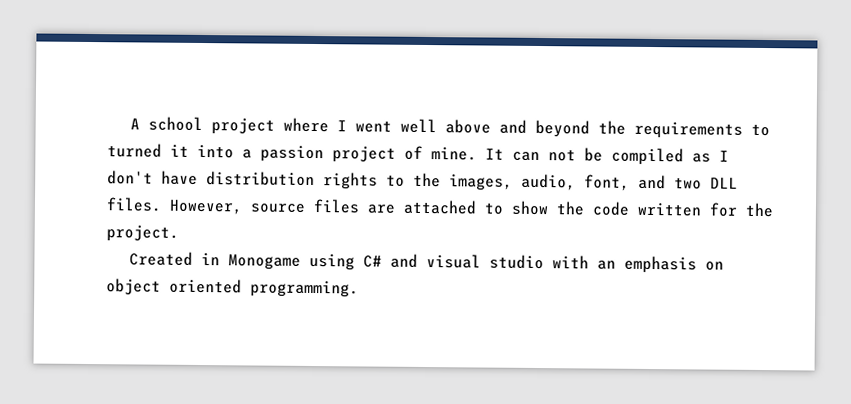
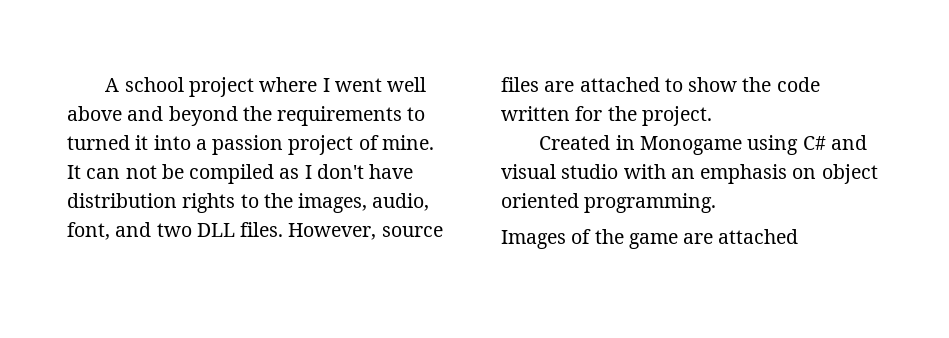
+ Images of the game are attached

